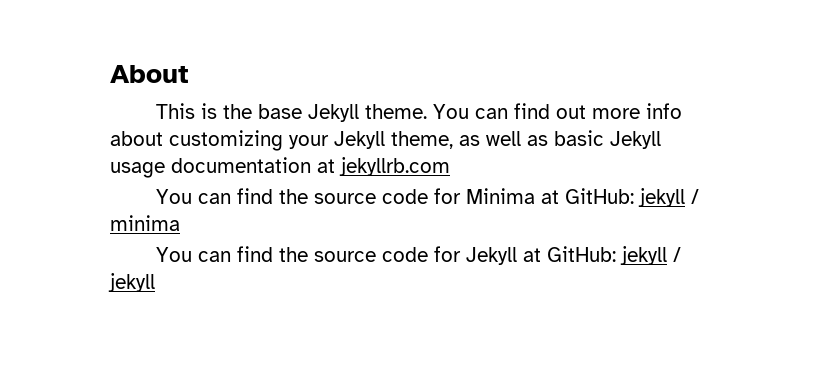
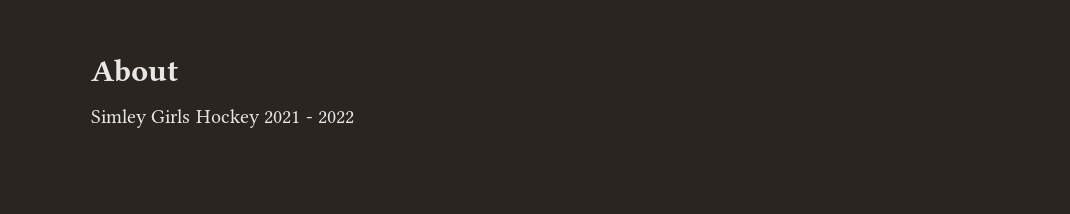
- This is the base Jekyll theme. You can find out more info about customizing your Jekyll theme, as well as basic Jekyll usage documentation at jekyllrb.com
- You can find the source code for Minima at GitHub: jekyll / minima
- You can find the source code for Jekyll at GitHub: jekyll / jekyll
+ Simley Girls Hockey 2021 - 2022

